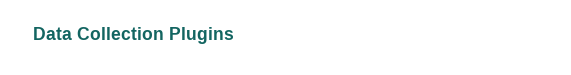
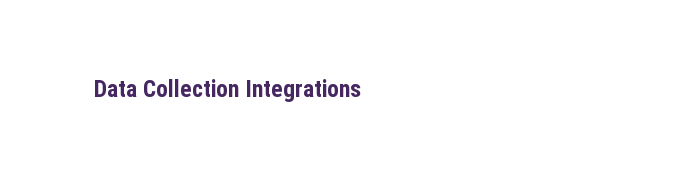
- Data Collection Plugins
+ Data Collection Integrations

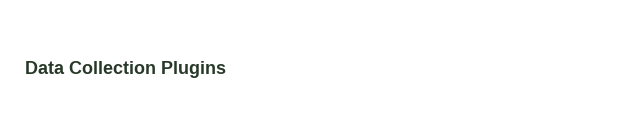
- Data Collection Integrations
+ Data Collection Plugins

